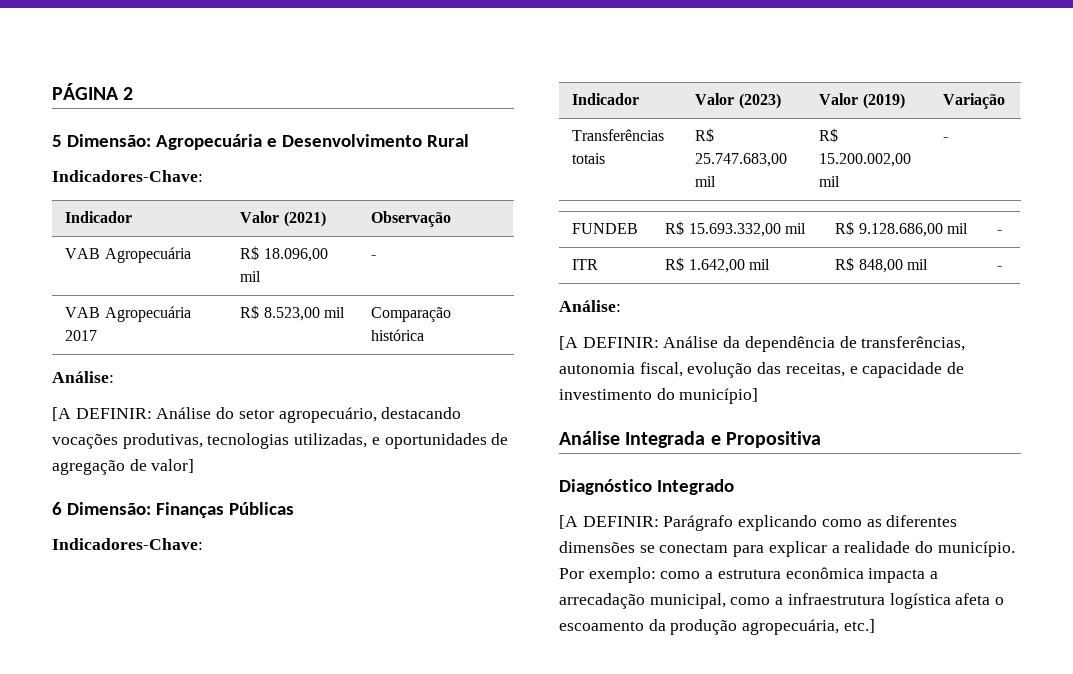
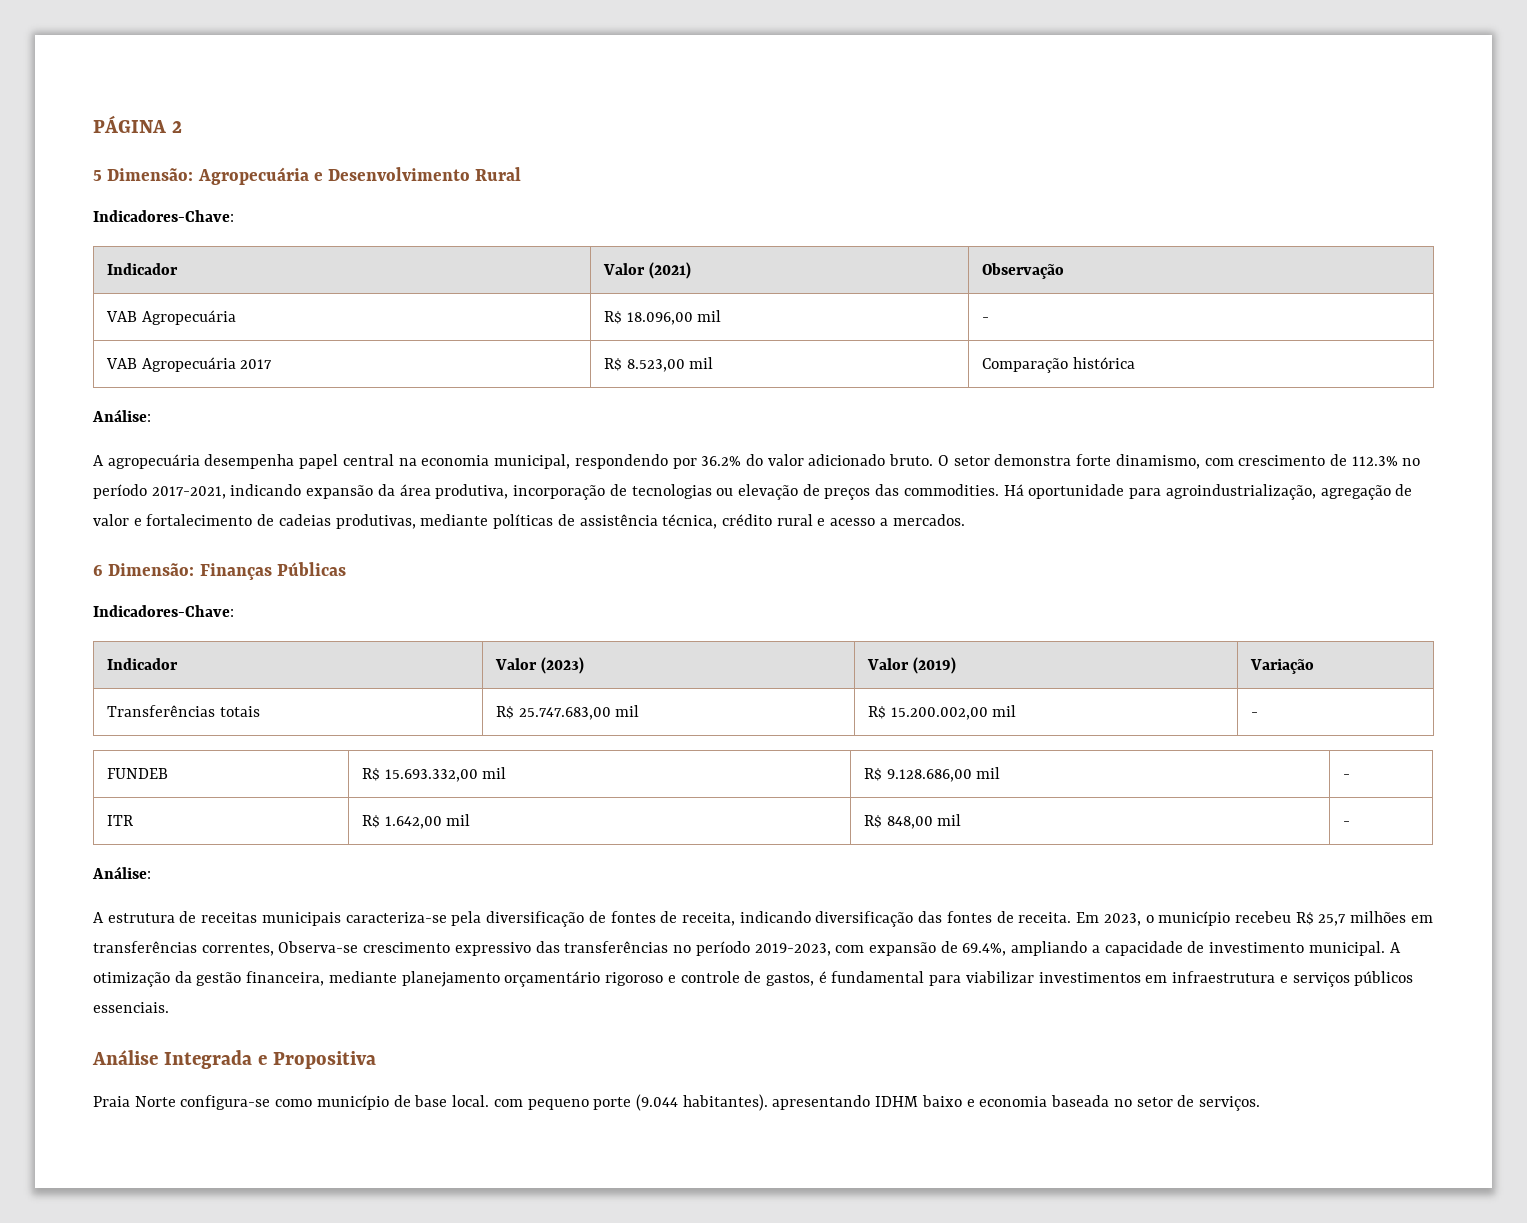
- [A DEFINIR: Análise do setor agropecuário, destacando vocações produtivas, tecnologias utilizadas, e oportunidades de agregação de valor]
+ A agropecuária desempenha papel central na economia municipal, respondendo por 36.2% do valor adicionado bruto. O setor demonstra forte dinamismo, com crescimento de 112.3% no período 2017-2021, indicando expansão da área produtiva, incorporação de tecnologias ou elevação de preços das commodities. Há oportunidade para agroindustrialização, agregação de valor e fortalecimento de cadeias produtivas, mediante políticas de assistência técnica, crédito rural e acesso a mercados.
- [A DEFINIR: Análise da dependência de transferências, autonomia fiscal, evolução das receitas, e capacidade de investimento do município]
+ A estrutura de receitas municipais caracteriza-se pela diversificação de fontes de receita, indicando diversificação das fontes de receita. Em 2023, o município recebeu R$ 25,7 milhões em transferências correntes, Observa-se crescimento expressivo das transferências no período 2019-2023, com expansão de 69.4%, ampliando a capacidade de investimento municipal. A otimização da gestão financeira, mediante planejamento orçamentário rigoroso e controle de gastos, é fundamental para viabilizar investimentos em infraestrutura e serviços públicos essenciais.
  Análise Integrada e Propositiva
- Diagnóstico Integrado
- [A DEFINIR: Parágrafo explicando como as diferentes dimensões se conectam para explicar a realidade do município. Por exemplo: como a estrutura econômica impacta a arrecadação municipal, como a infraestrutura logística afeta o escoamento da produção agropecuária, etc.]
+ Praia Norte configura-se como município de base local. com pequeno porte (9.044 habitantes). apresentando IDHM baixo e economia baseada no setor de serviços.

